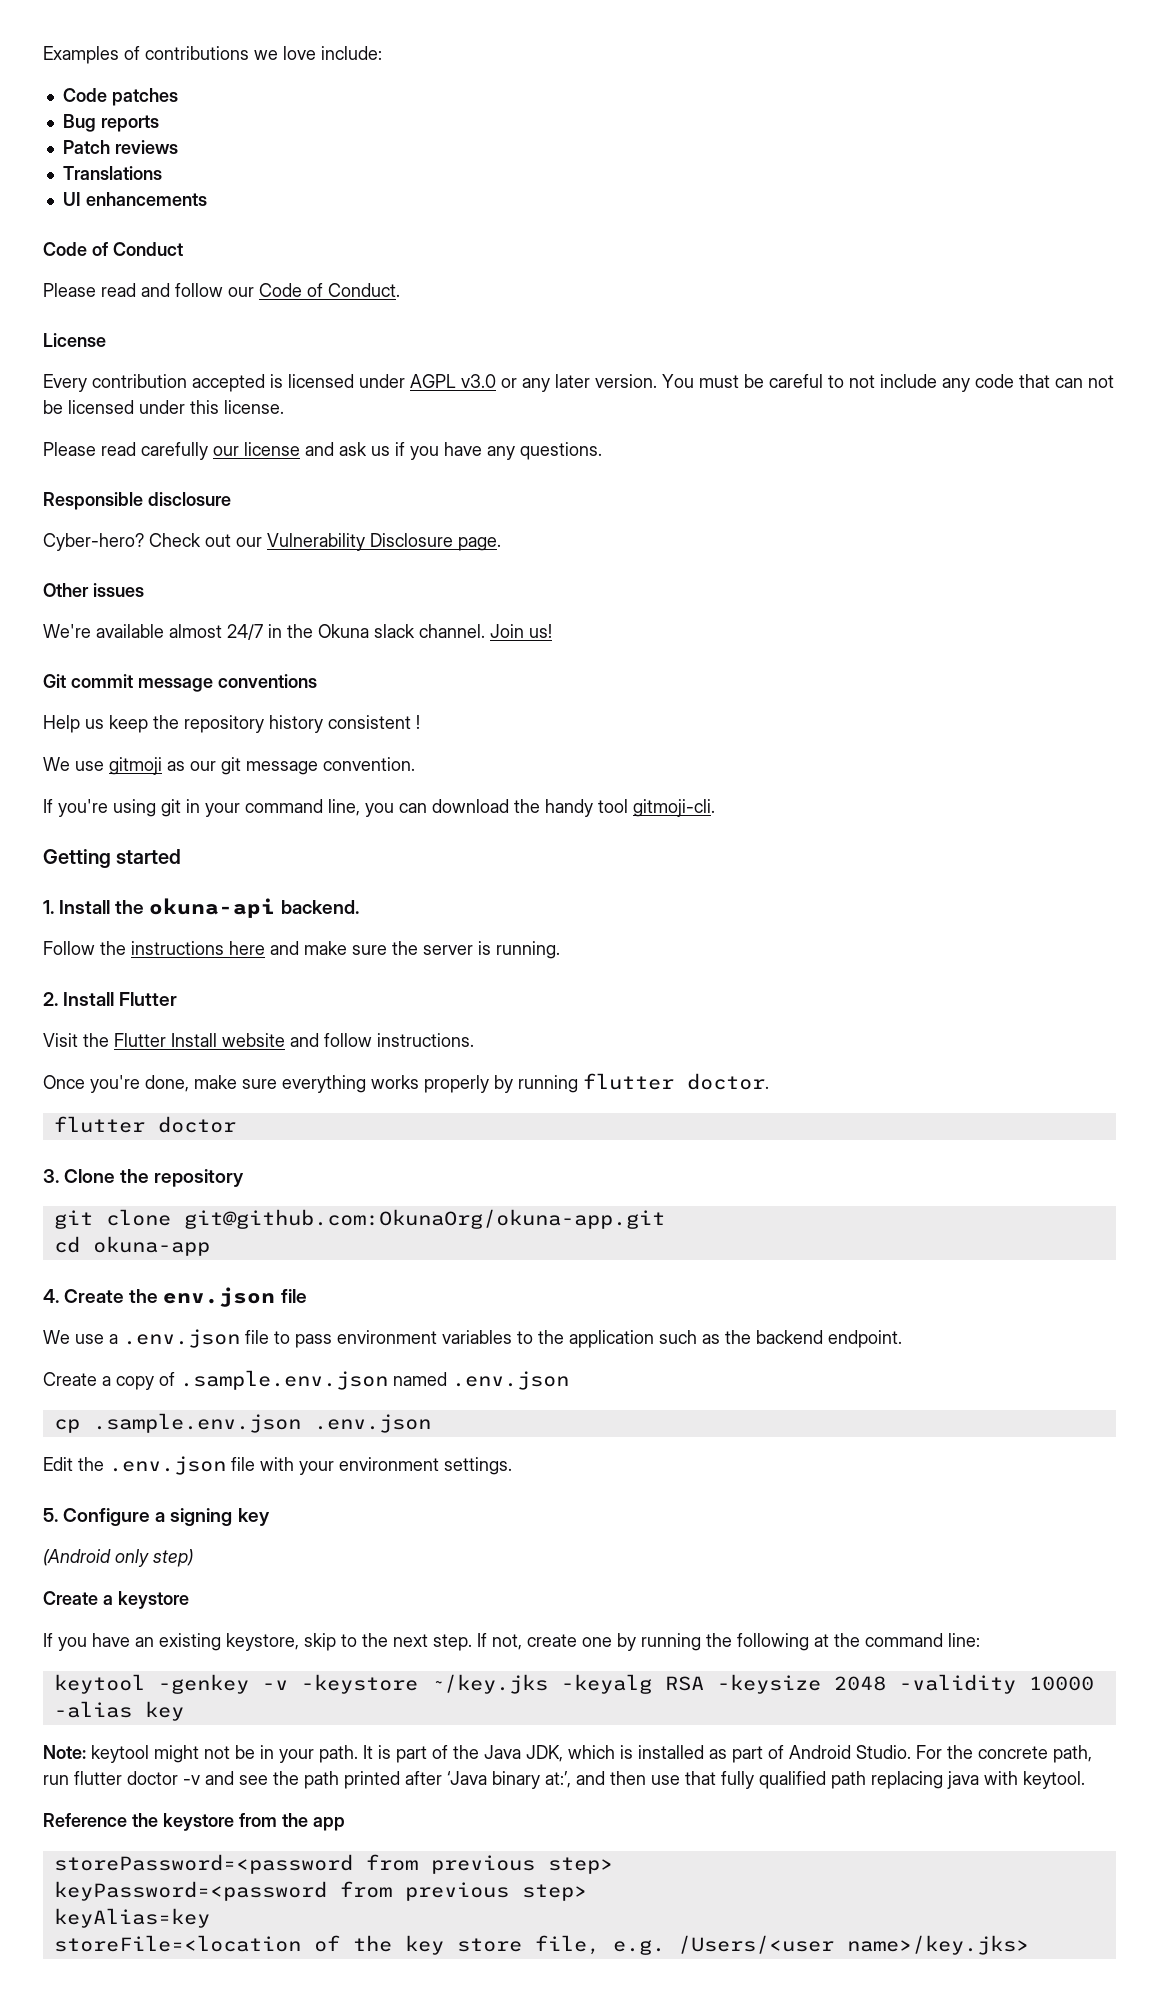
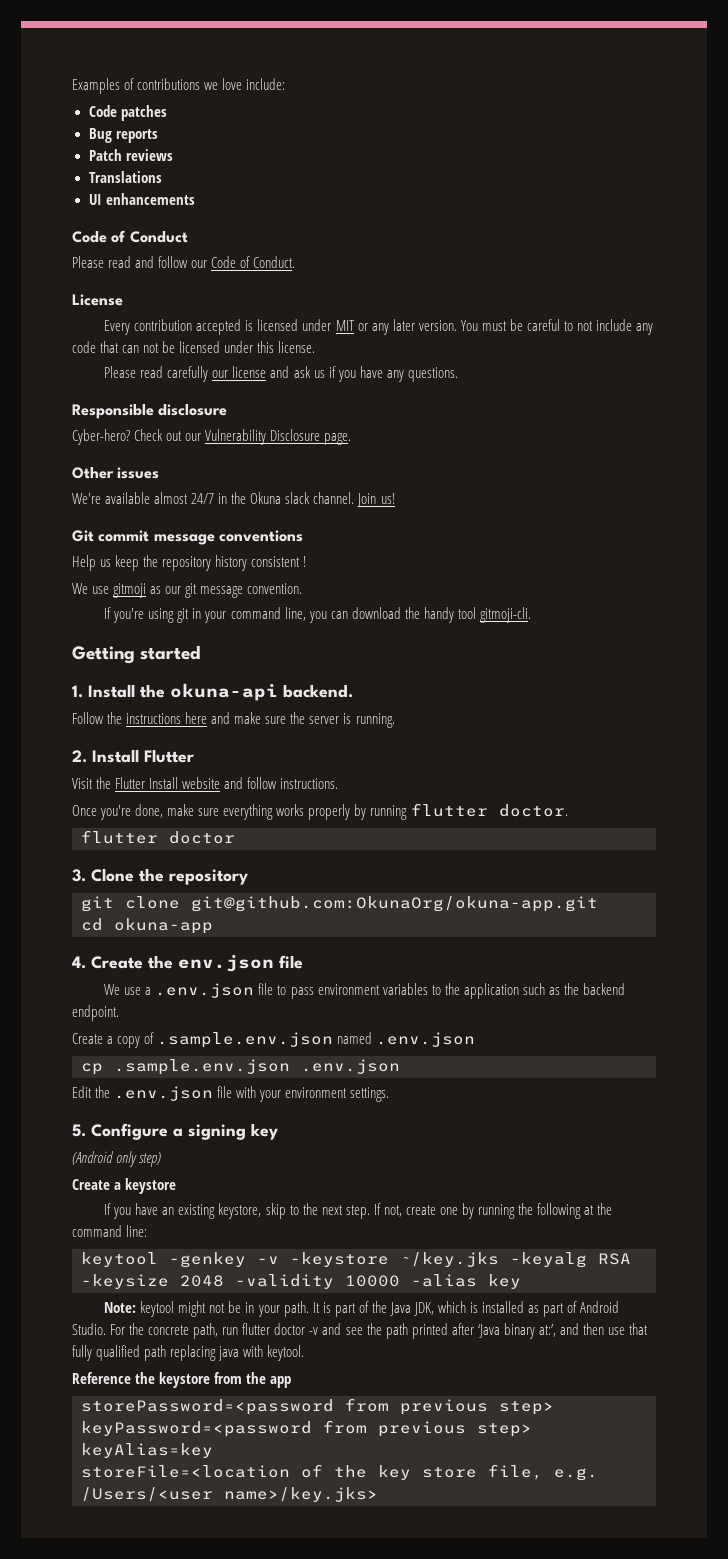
- Every contribution accepted is licensed under AGPL v3.0 or any later version.
+ Every contribution accepted is licensed under MIT or any later version.

